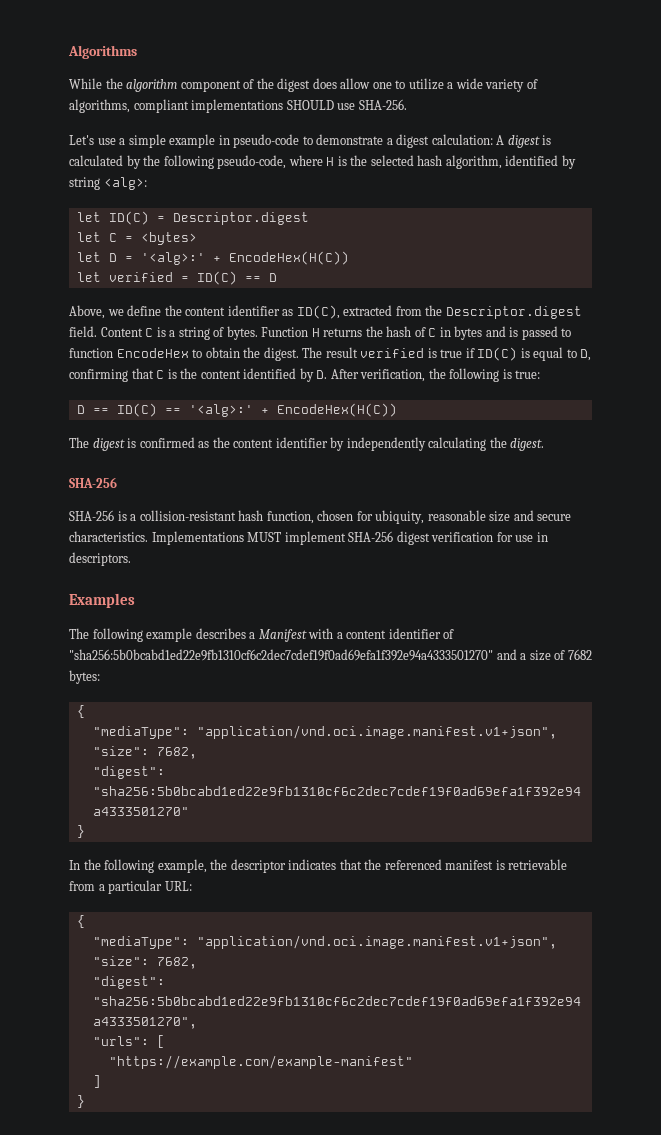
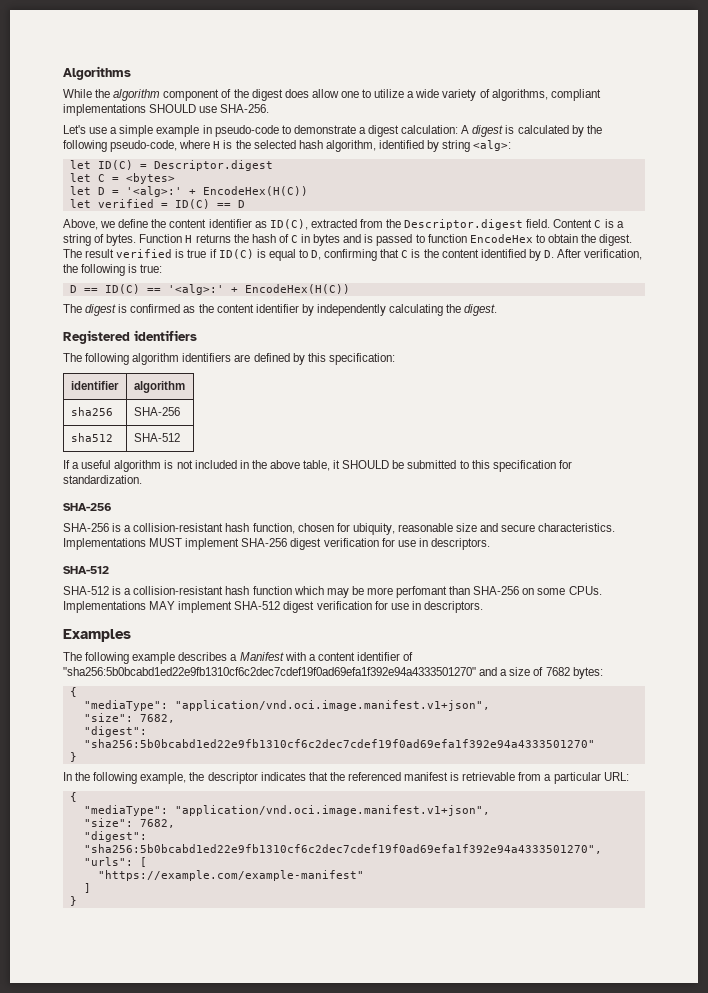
+ Registered identifiers
+ The following algorithm identifiers are defined by this specification:
+ identifier | algorithm
+ sha256 | SHA-256
+ sha512 | SHA-512
+ If a useful algorithm is not included in the above table, it SHOULD be submitted to this specification for standardization.
  Implementations MUST implement SHA-256 digest verification for use in descriptors.
+ SHA-512
+ SHA-512 is a collision-resistant hash function which may be more perfomant than SHA-256 on some CPUs. Implementations MAY implement SHA-512 digest verification for use in descriptors.

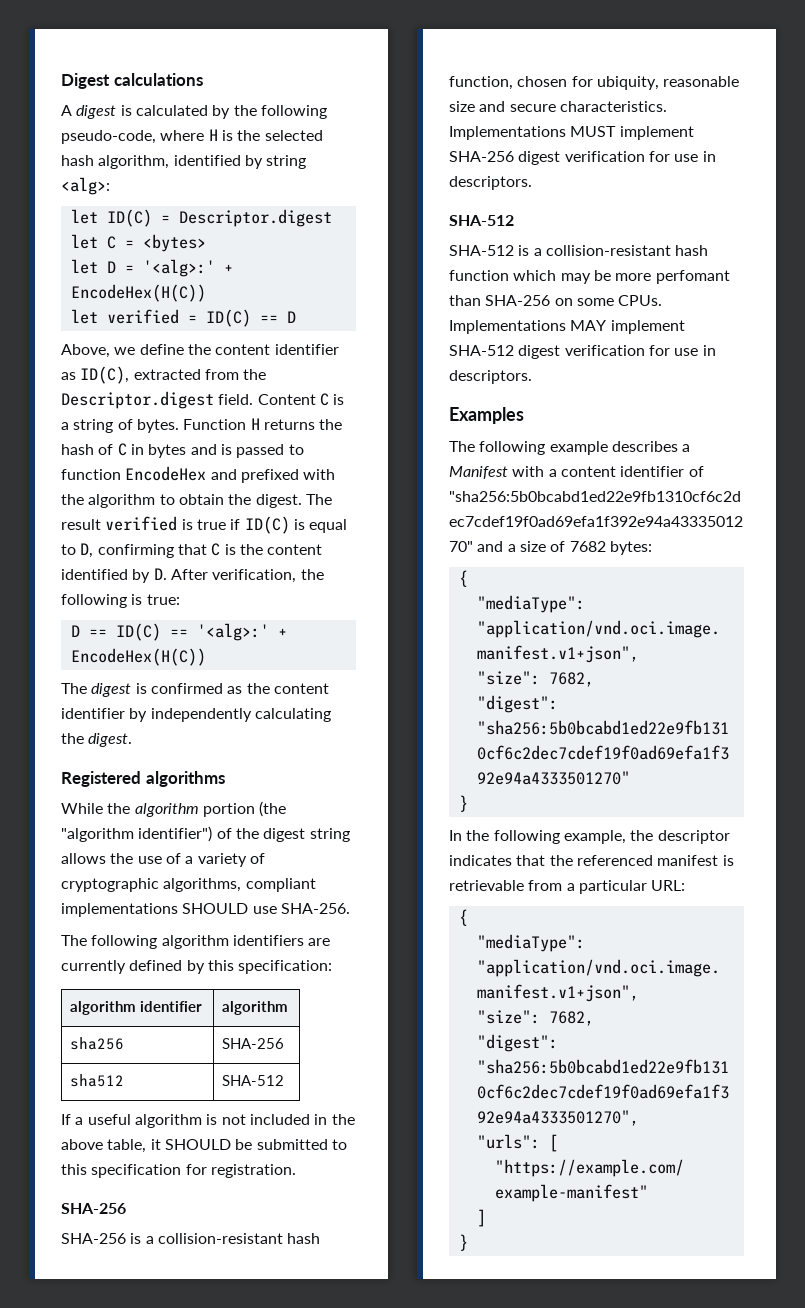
- Algorithms
- While the algorithm component of the digest does allow one to utilize a wide variety of algorithms, compliant implementations SHOULD use SHA-256.
- Let's use a simple example in pseudo-code to demonstrate a digest calculation: A digest is calculated by the following pseudo-code, where H is the selected hash algorithm, identified by string <alg>:
+ Digest calculations
+ A digest is calculated by the following pseudo-code, where H is the selected hash algorithm, identified by string <alg>:
- Function H returns the hash of C in bytes and is passed to function EncodeHex to obtain the digest.
+ Function H returns the hash of C in bytes and is passed to function EncodeHex and prefixed with the algorithm to obtain the digest.
- Registered identifiers
+ Registered algorithms
+ While the algorithm portion (the "algorithm identifier") of the digest string allows the use of a variety of cryptographic algorithms, compliant implementations SHOULD use SHA-256.
- The following algorithm identifiers are defined by this specification:
+ The following algorithm identifiers are currently defined by this specification:
- identifier | algorithm
+ algorithm identifier | algorithm
- If a useful algorithm is not included in the above table, it SHOULD be submitted to this specification for standardization.
+ If a useful algorithm is not included in the above table, it SHOULD be submitted to this specification for registration.

